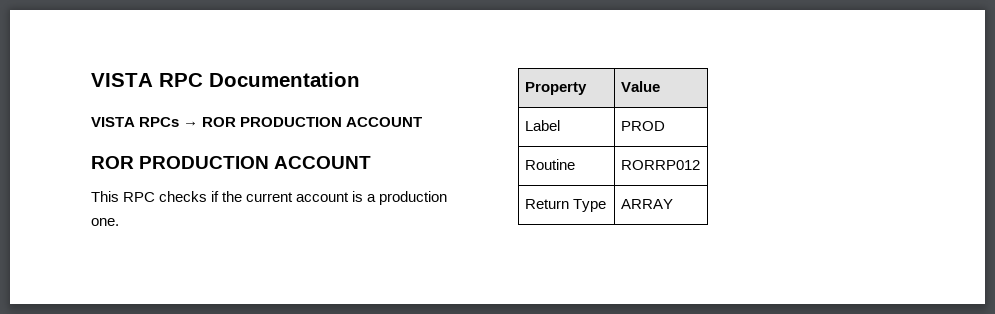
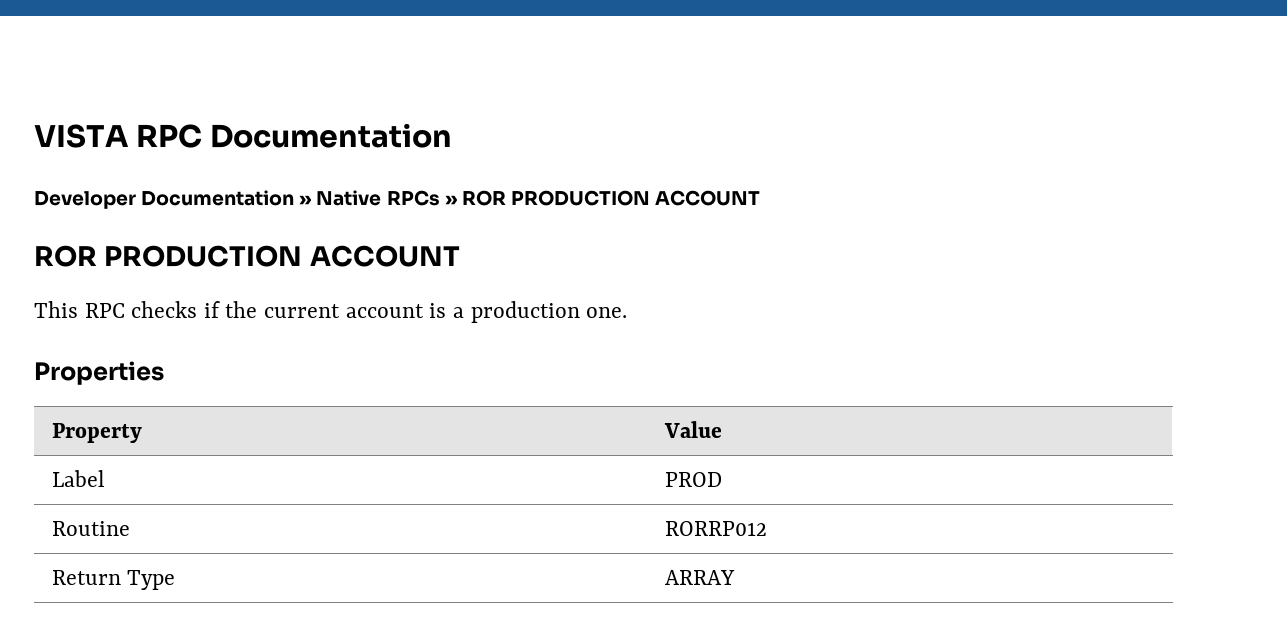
- VISTA RPCs → ROR PRODUCTION ACCOUNT
+ Developer Documentation » Native RPCs » ROR PRODUCTION ACCOUNT
+ Properties

